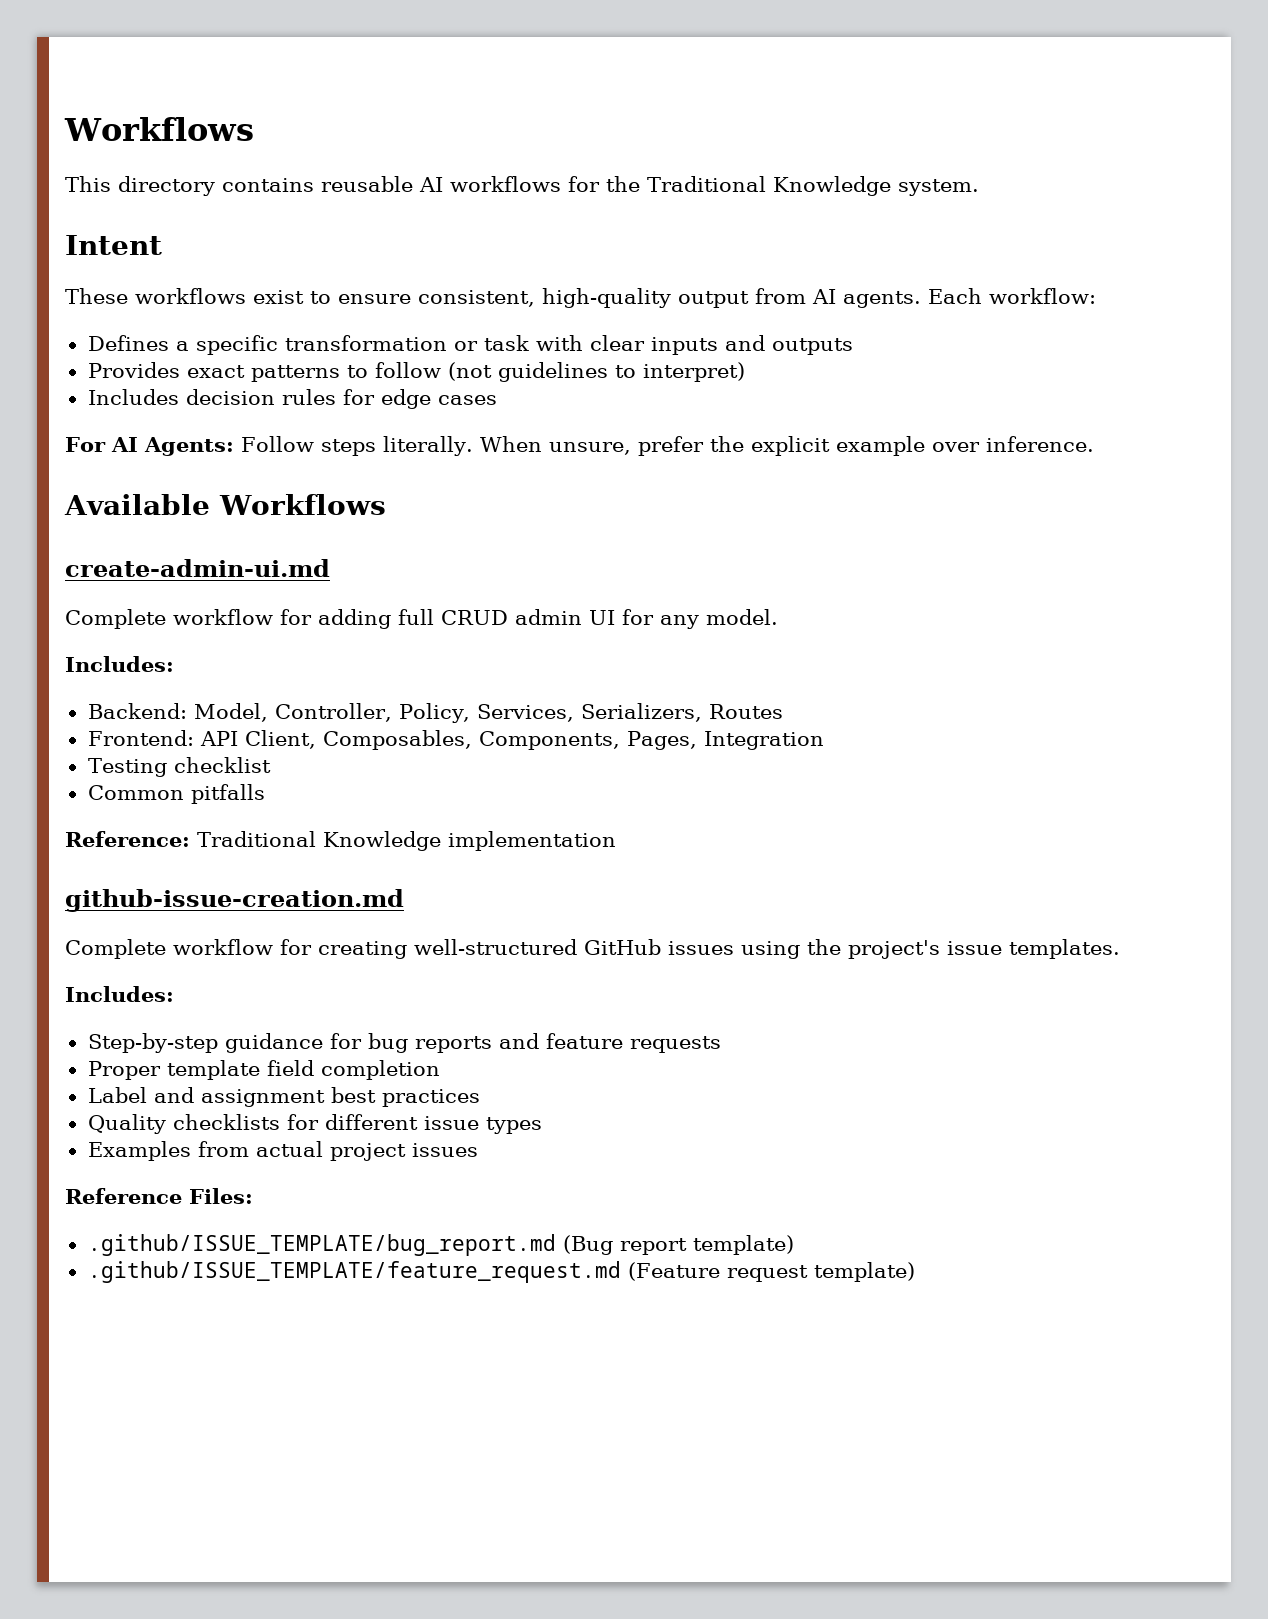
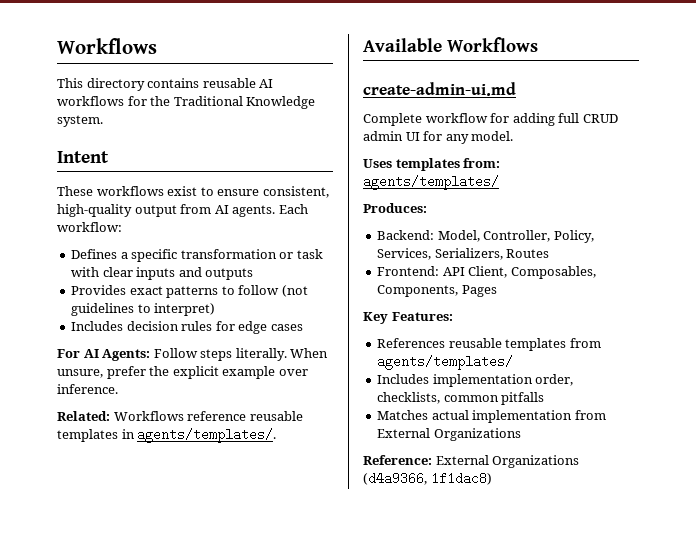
+ Related: Workflows reference reusable templates in agents/templates/.
  Complete workflow for adding full CRUD admin UI for any model.
- Includes:
+ Uses templates from: agents/templates/
+ Produces:
- Frontend: API Client, Composables, Components, Pages, Integration
- Testing checklist
- Common pitfalls
- Reference: Traditional Knowledge implementation
- github-issue-creation.md
- Complete workflow for creating well-structured GitHub issues using the project's issue templates.
- Includes:
- Step-by-step guidance for bug reports and feature requests
- Proper template field completion
- Label and assignment best practices
- Quality checklists for different issue types
- Examples from actual project issues
- Reference Files:
- .github/ISSUE_TEMPLATE/bug_report.md (Bug report template)
- .github/ISSUE_TEMPLATE/feature_request.md (Feature request template)
+ Frontend: API Client, Composables, Components, Pages
+ Key Features:
+ References reusable templates from agents/templates/
+ Includes implementation order, checklists, common pitfalls
+ Matches actual implementation from External Organizations
+ Reference: External Organizations (d4a9366, 1f1dac8)

